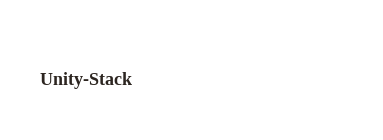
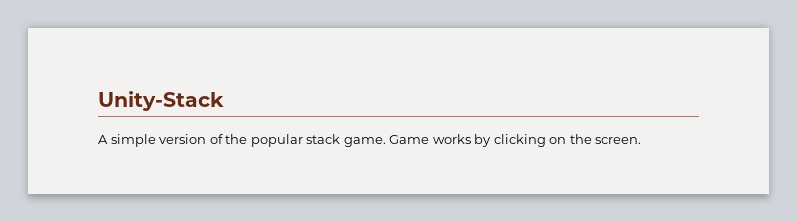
+ A simple version of the popular stack game. Game works by clicking on the screen.

